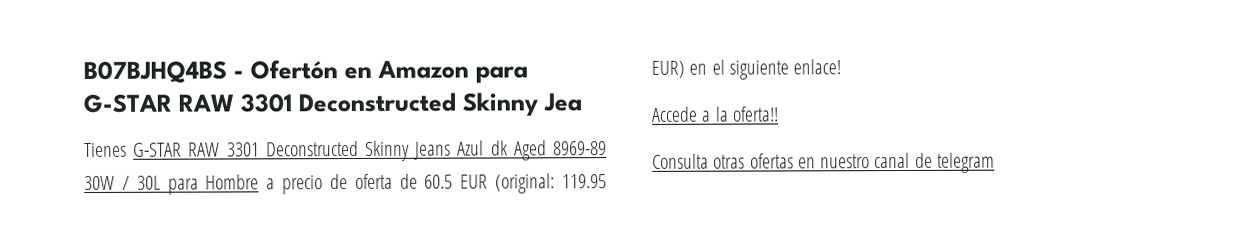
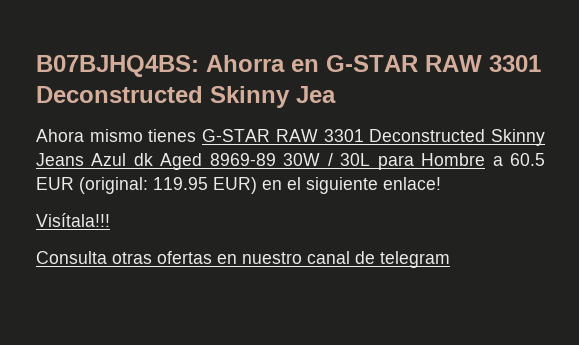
- B07BJHQ4BS - Ofertón en Amazon para G-STAR RAW 3301 Deconstructed Skinny Jea
+ B07BJHQ4BS: Ahorra en G-STAR RAW 3301 Deconstructed Skinny Jea
- Tienes G-STAR RAW 3301 Deconstructed Skinny Jeans Azul dk Aged 8969-89 30W / 30L para Hombre a precio de oferta de 60.5 EUR (original: 119.95 EUR) en el siguiente enlace!
+ Ahora mismo tienes G-STAR RAW 3301 Deconstructed Skinny Jeans Azul dk Aged 8969-89 30W / 30L para Hombre a 60.5 EUR (original: 119.95 EUR) en el siguiente enlace!
- Accede a la oferta!!
+ Visítala!!!

